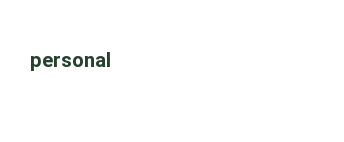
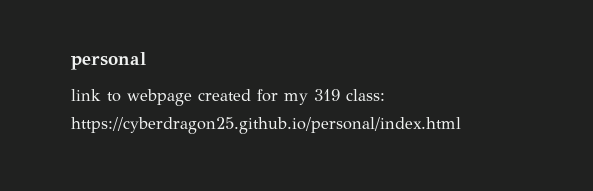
+ link to webpage created for my 319 class: https://cyberdragon25.github.io/personal/index.html

